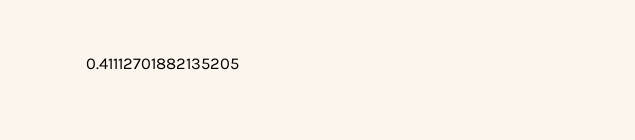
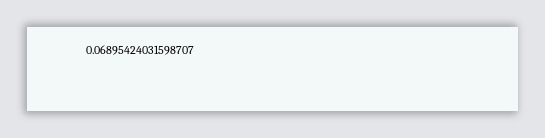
- 0.41112701882135205
+ 0.06895424031598707

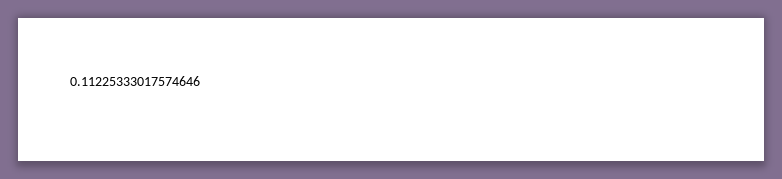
- 0.06895424031598707
+ 0.11225333017574646

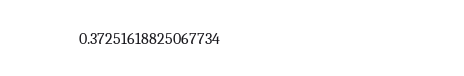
- 0.11225333017574646
+ 0.37251618825067734

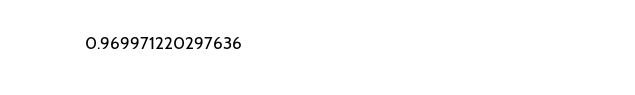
- 0.37251618825067734
+ 0.969971220297636

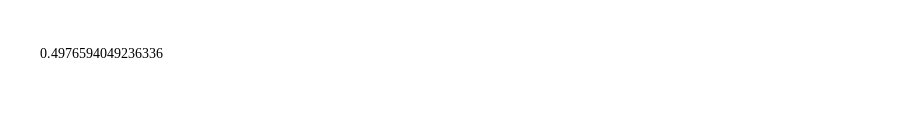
- 0.969971220297636
+ 0.4976594049236336

